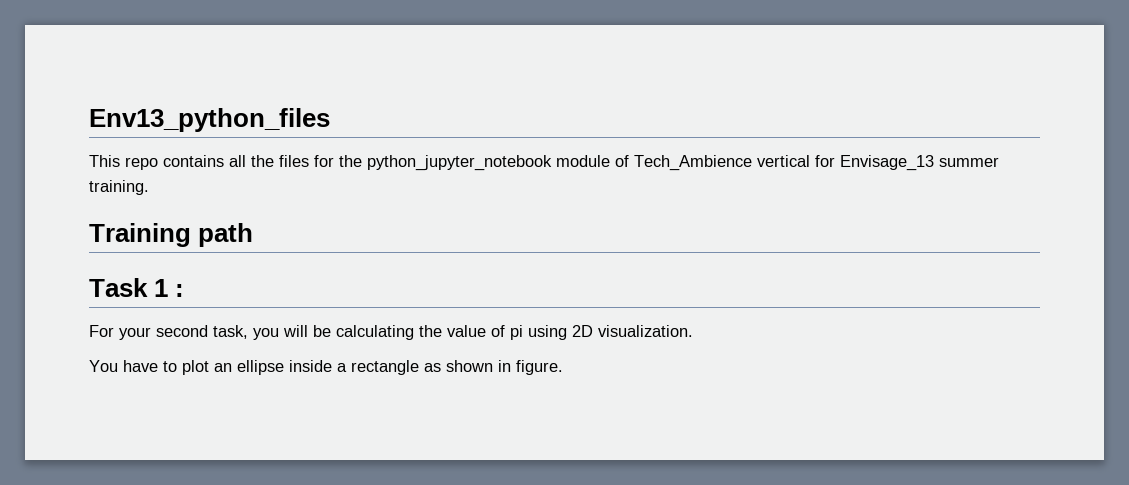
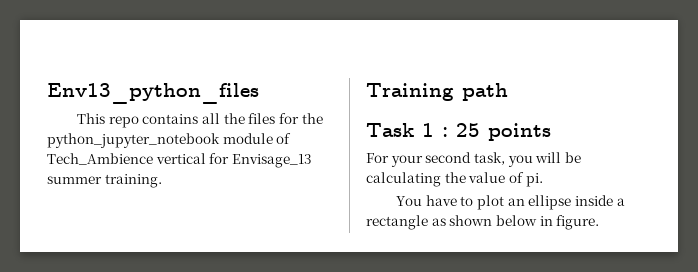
- Task 1 :
+ Task 1 : 25 points
- For your second task, you will be calculating the value of pi using 2D visualization.
+ For your second task, you will be calculating the value of pi.
- You have to plot an ellipse inside a rectangle as shown in figure.
+ You have to plot an ellipse inside a rectangle as shown below in figure.

